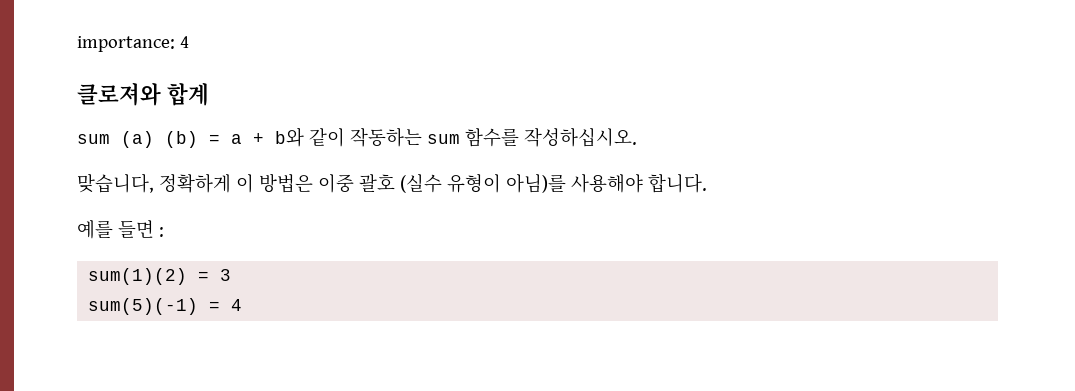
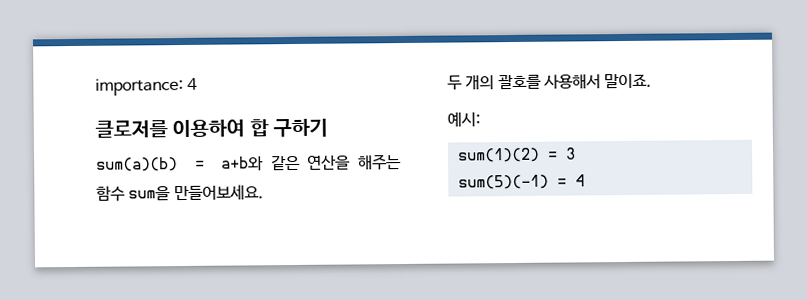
- 클로져와 합계
- sum (a) (b) = a + b와 같이 작동하는 sum 함수를 작성하십시오.
- 맞습니다, 정확하게 이 방법은 이중 괄호 (실수 유형이 아님)를 사용해야 합니다.
- 예를 들면 :
+ 클로저를 이용하여 합 구하기
+ sum(a)(b) = a+b와 같은 연산을 해주는 함수 sum을 만들어보세요.
+ 두 개의 괄호를 사용해서 말이죠.
+ 예시:

